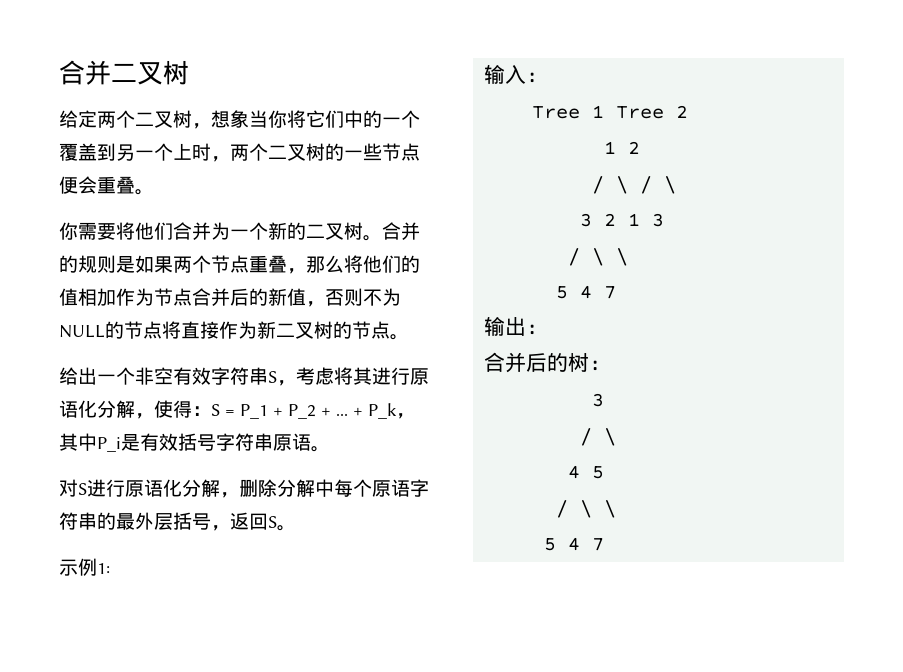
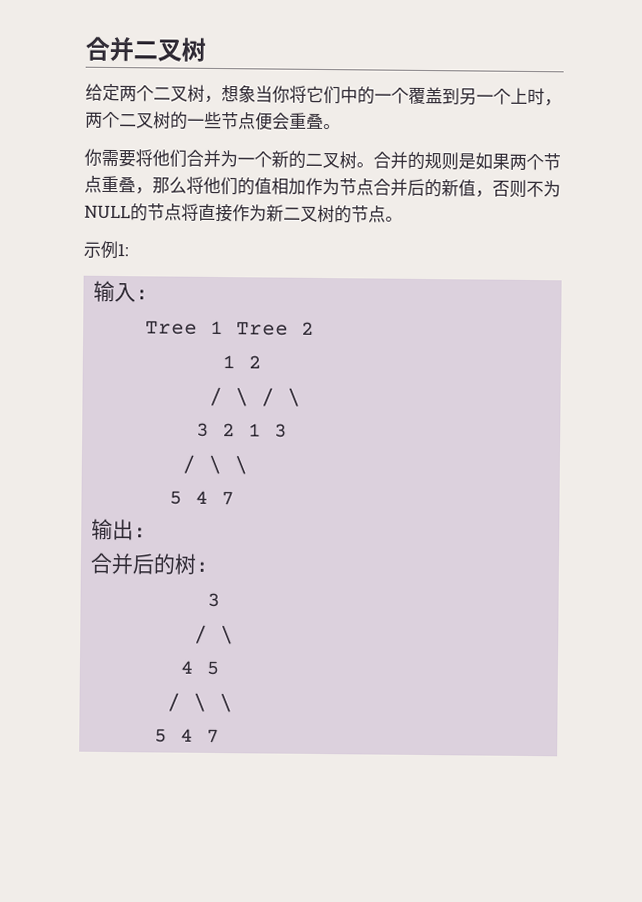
- 给出一个非空有效字符串S，考虑将其进行原语化分解，使得：S = P_1 + P_2 + ... + P_k，其中P_i是有效括号字符串原语。
- 对S进行原语化分解，删除分解中每个原语字符串的最外层括号，返回S。

